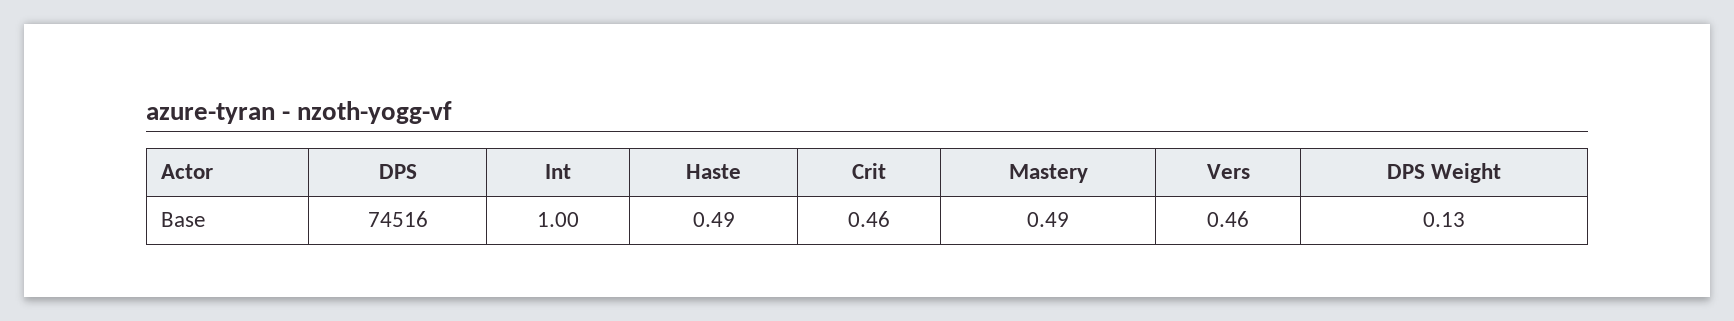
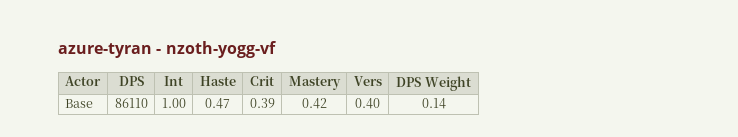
- Base | 74516 | 1.00 | 0.49 | 0.46 | 0.49 | 0.46 | 0.13
+ Base | 86110 | 1.00 | 0.47 | 0.39 | 0.42 | 0.40 | 0.14

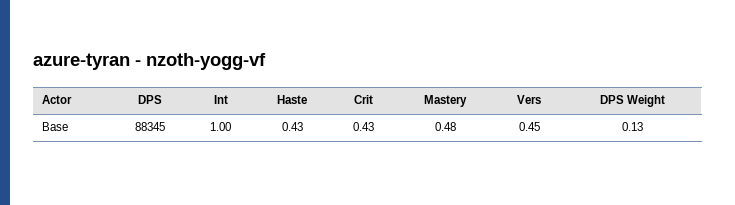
- Base | 86110 | 1.00 | 0.47 | 0.39 | 0.42 | 0.40 | 0.14
+ Base | 88345 | 1.00 | 0.43 | 0.43 | 0.48 | 0.45 | 0.13

